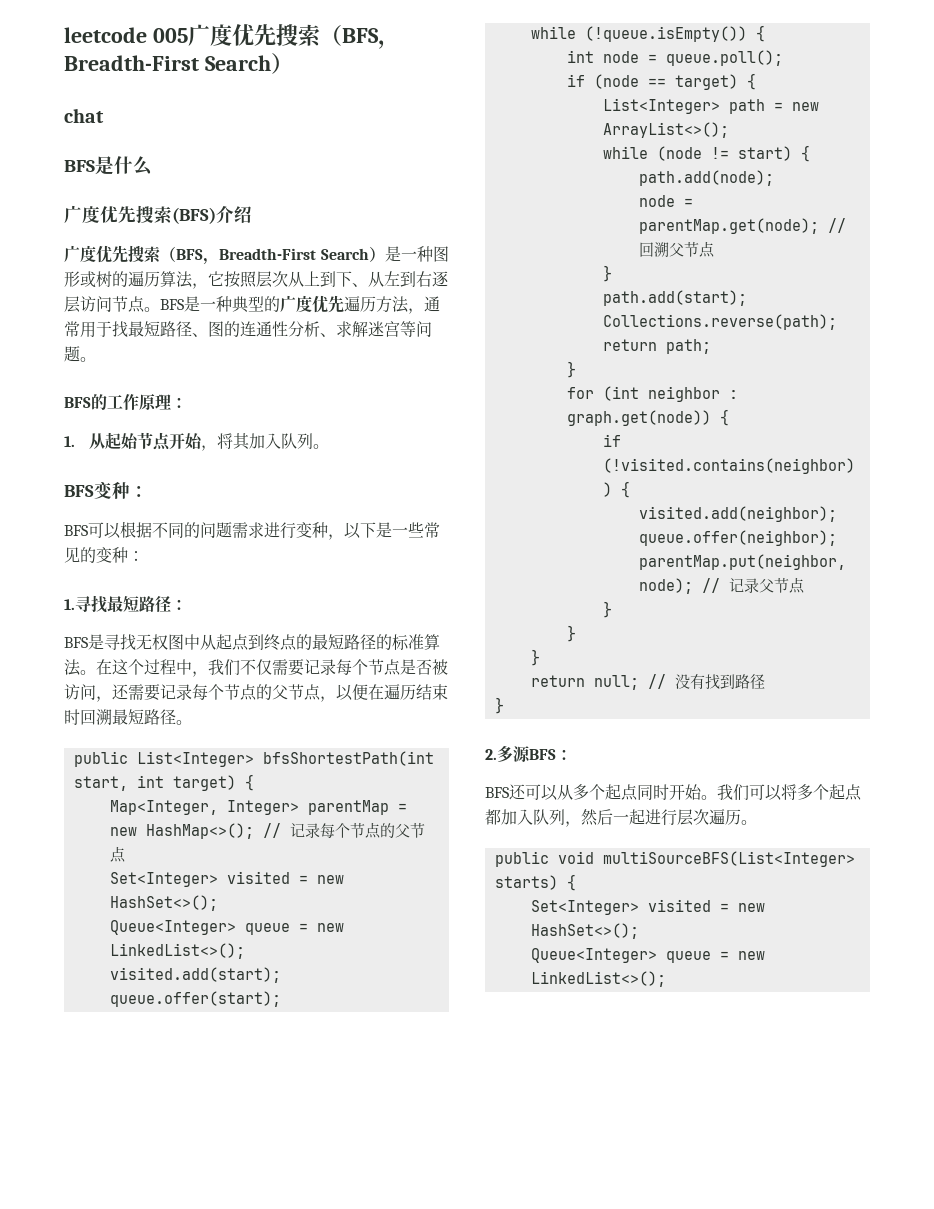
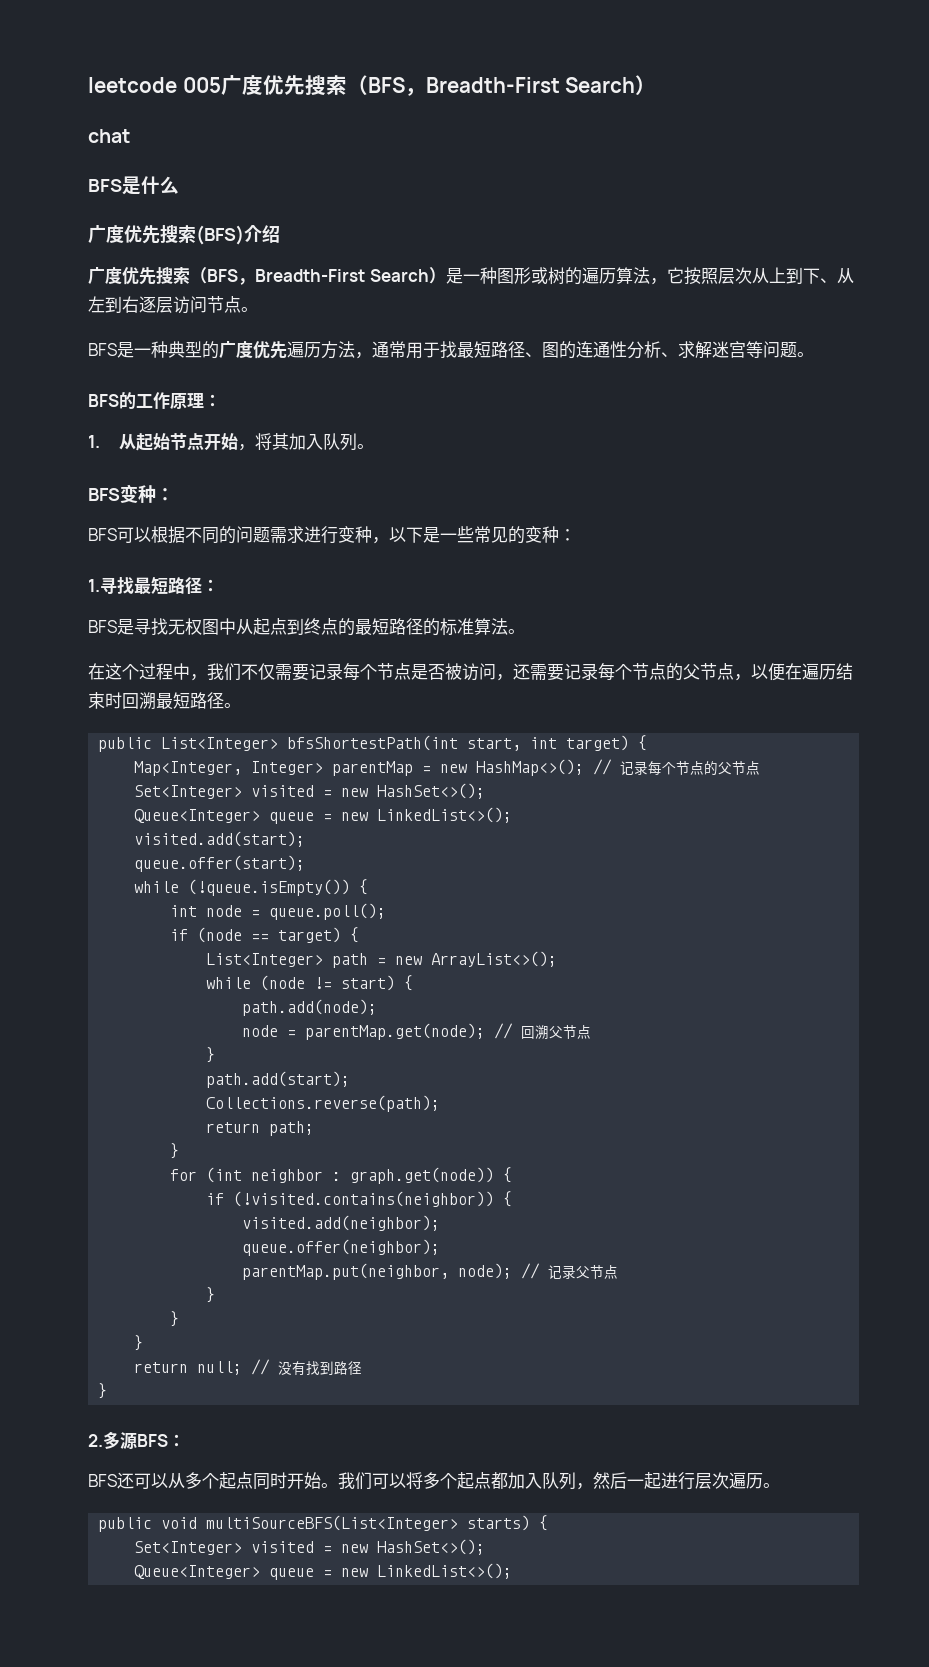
- 广度优先搜索（BFS，Breadth-First Search）是一种图形或树的遍历算法，它按照层次从上到下、从左到右逐层访问节点。BFS是一种典型的广度优先遍历方法，通常用于找最短路径、图的连通性分析、求解迷宫等问题。
+ 广度优先搜索（BFS，Breadth-First Search）是一种图形或树的遍历算法，它按照层次从上到下、从左到右逐层访问节点。
+ BFS是一种典型的广度优先遍历方法，通常用于找最短路径、图的连通性分析、求解迷宫等问题。
- BFS是寻找无权图中从起点到终点的最短路径的标准算法。在这个过程中，我们不仅需要记录每个节点是否被访问，还需要记录每个节点的父节点，以便在遍历结束时回溯最短路径。
+ BFS是寻找无权图中从起点到终点的最短路径的标准算法。
+ 在这个过程中，我们不仅需要记录每个节点是否被访问，还需要记录每个节点的父节点，以便在遍历结束时回溯最短路径。

